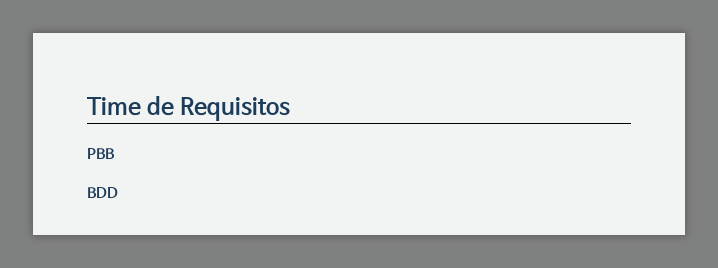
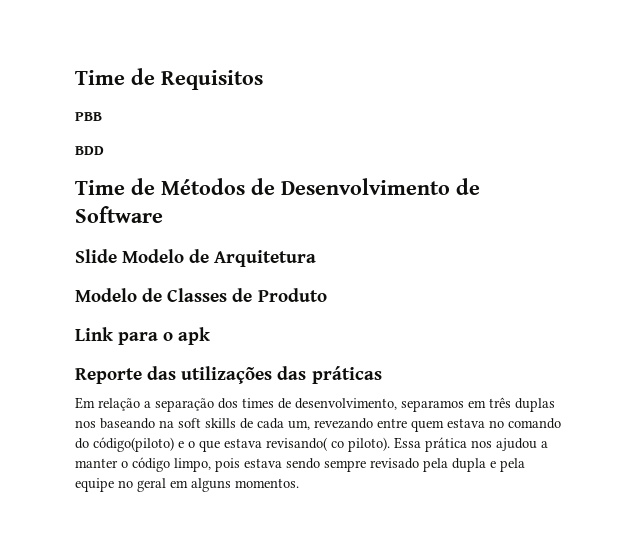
+ Time de Métodos de Desenvolvimento de Software
+ Slide Modelo de Arquitetura
+ Modelo de Classes de Produto
+ Link para o apk
+ Reporte das utilizações das práticas
+ Em relação a separação dos times de desenvolvimento, separamos em três duplas nos baseando na soft skills de cada um, revezando entre quem estava no comando do código(piloto) e o que estava revisando( co piloto). Essa prática nos ajudou a manter o código limpo, pois estava sendo sempre revisado pela dupla e pela equipe no geral em alguns momentos.

